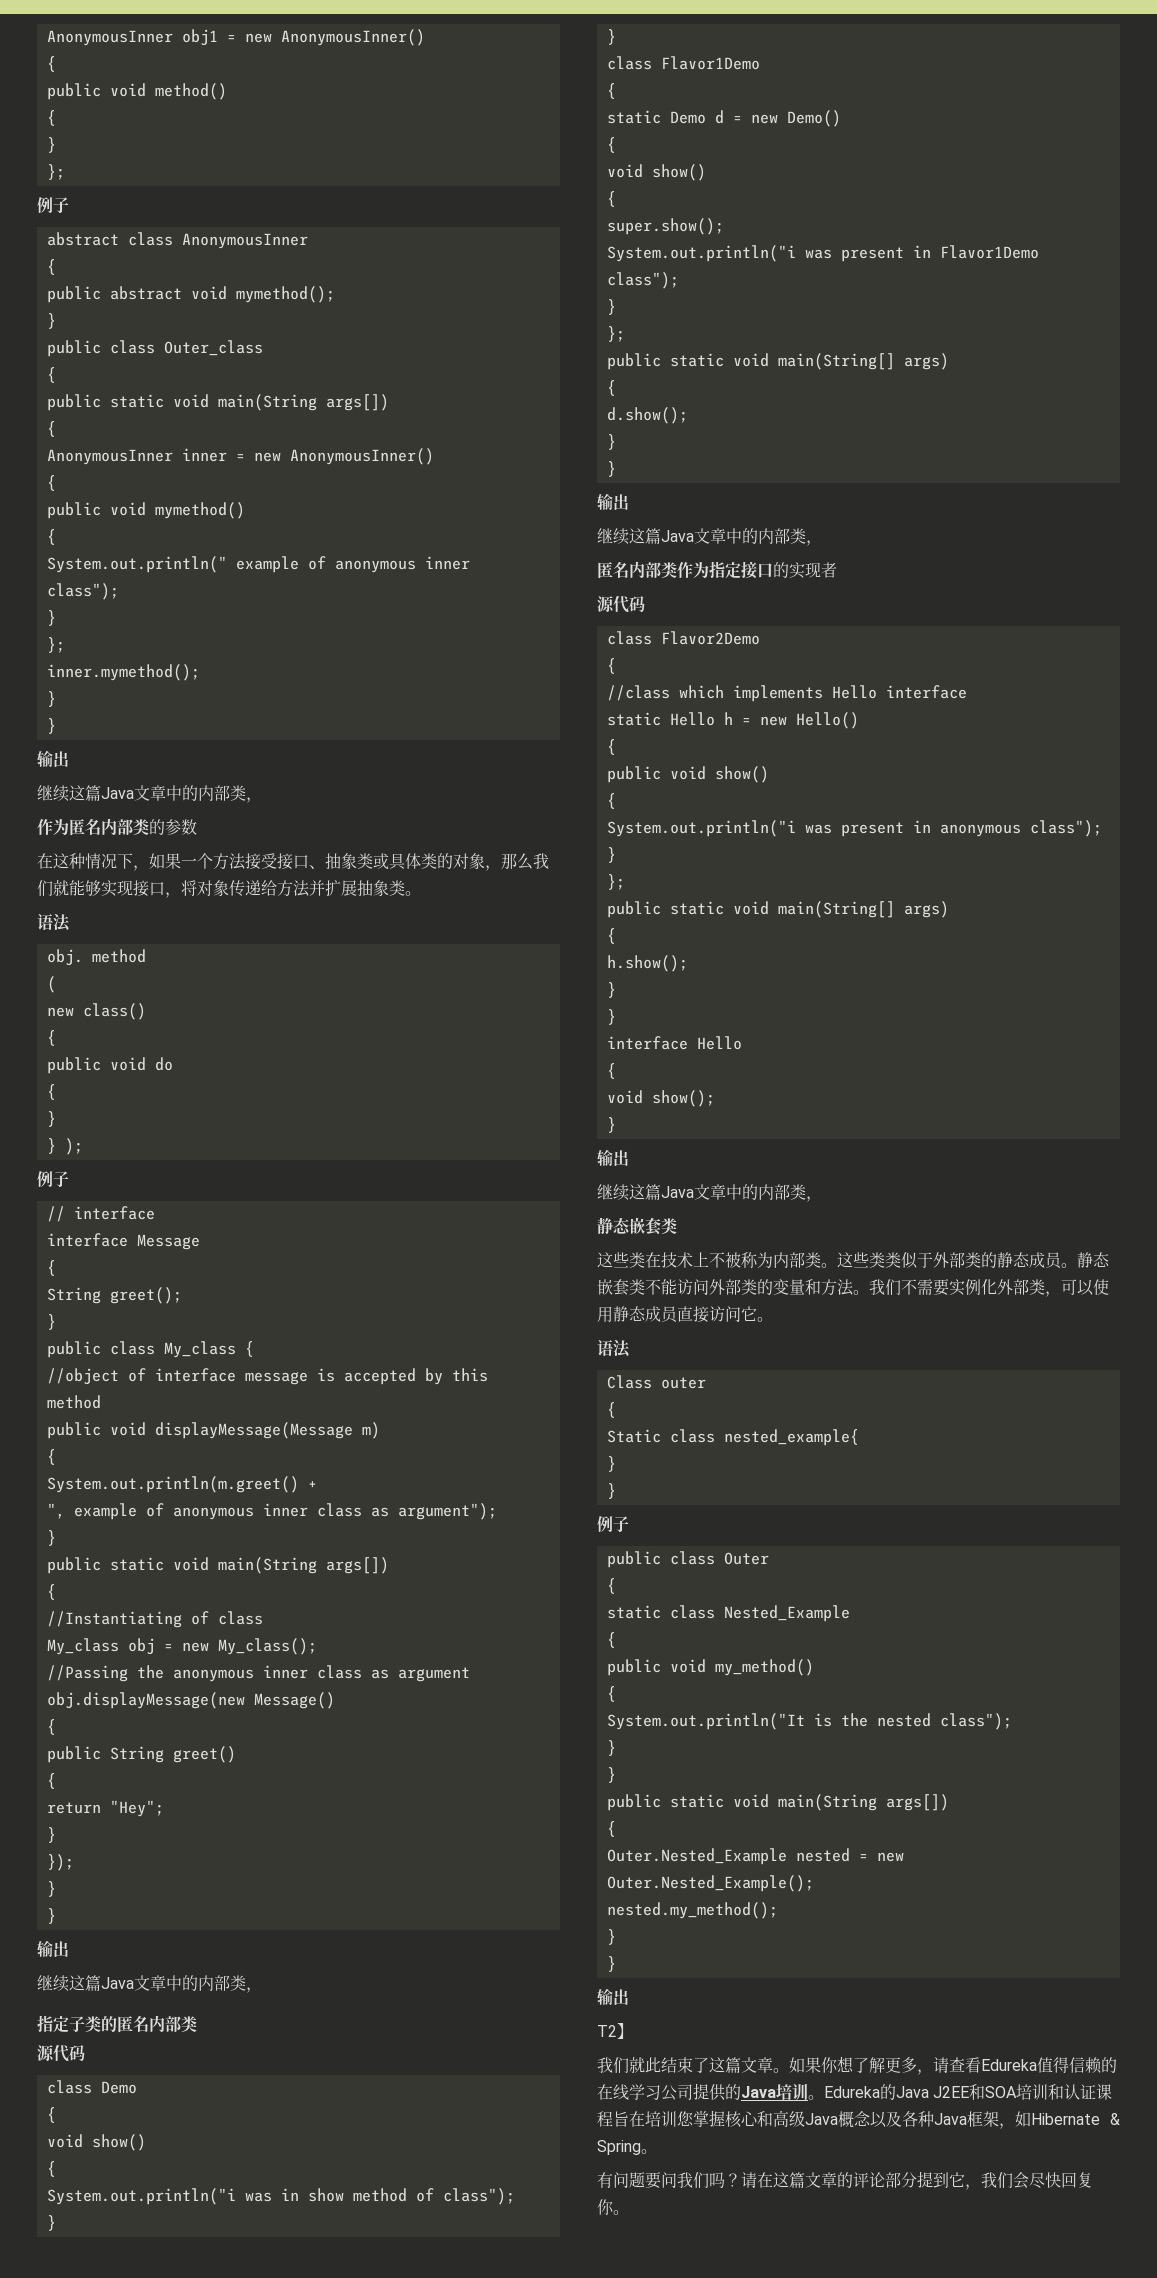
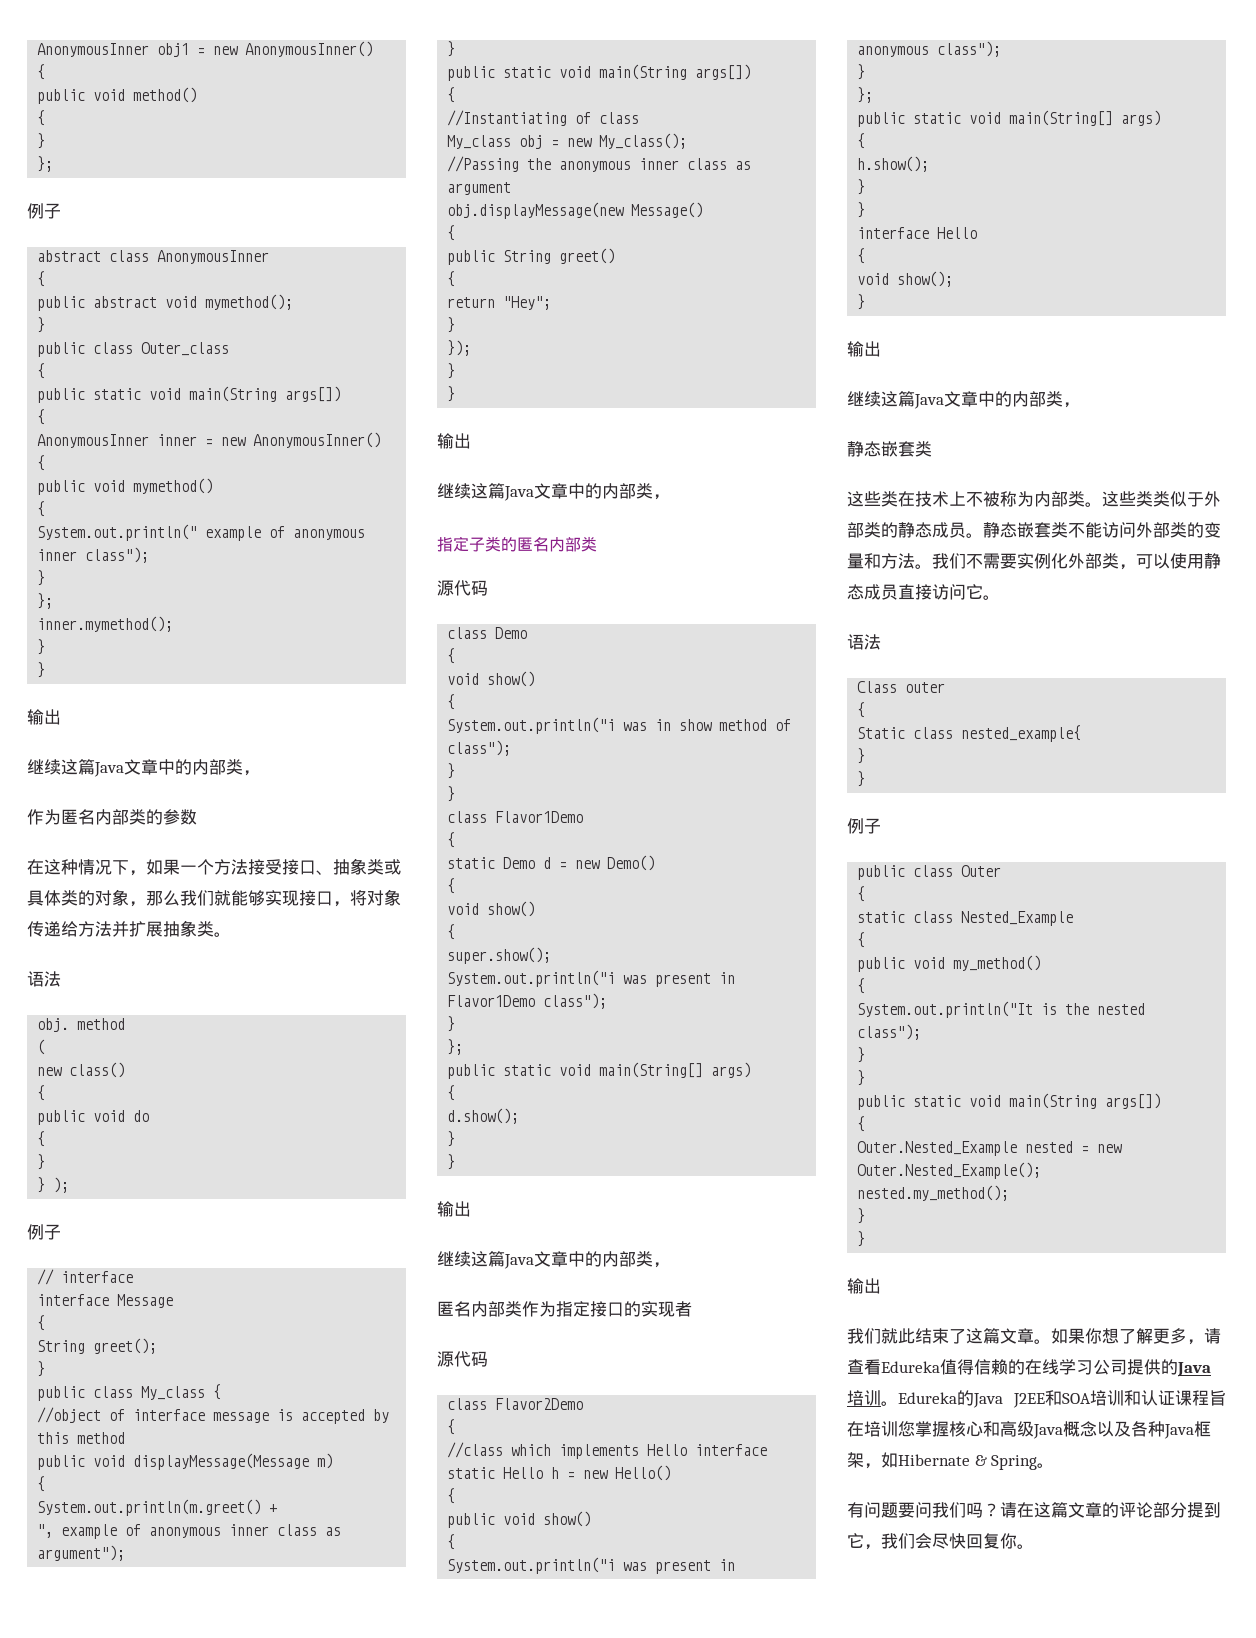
- T2】

